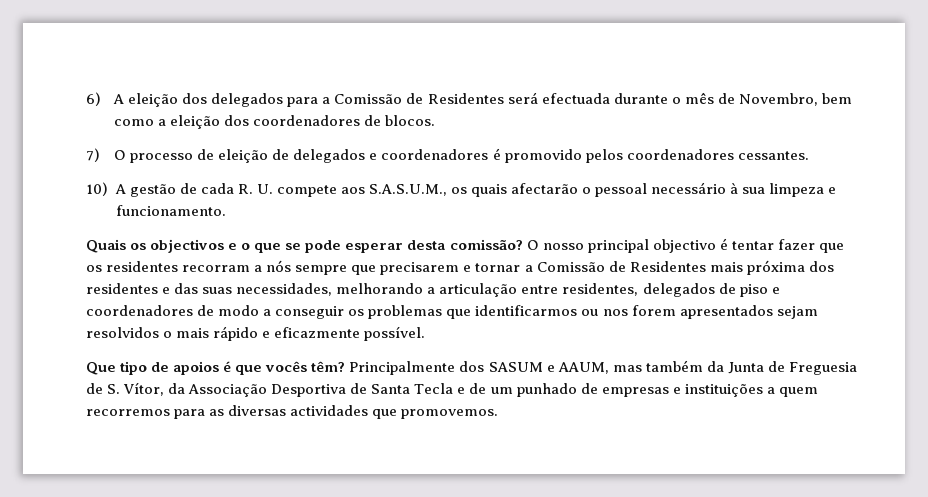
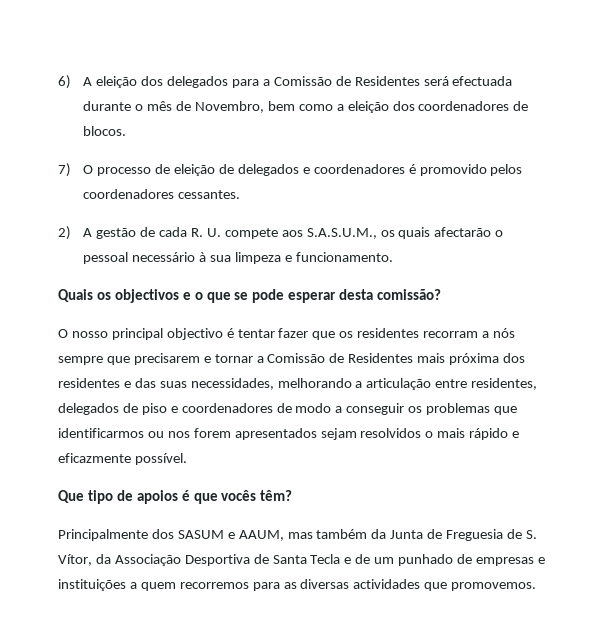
- 10) A gestão de cada R. U. compete aos S.A.S.U.M., os quais afectarão o pessoal necessário à sua limpeza e funcionamento.
+ 2) A gestão de cada R. U. compete aos S.A.S.U.M., os quais afectarão o pessoal necessário à sua limpeza e funcionamento.
- Quais os objectivos e o que se pode esperar desta comissão? O nosso principal objectivo é tentar fazer que os residentes recorram a nós sempre que precisarem e tornar a Comissão de Residentes mais próxima dos residentes e das suas necessidades, melhorando a articulação entre residentes, delegados de piso e coordenadores de modo a conseguir os problemas que identificarmos ou nos forem apresentados sejam resolvidos o mais rápido e eficazmente possível.
+ Quais os objectivos e o que se pode esperar desta comissão?
+ O nosso principal objectivo é tentar fazer que os residentes recorram a nós sempre que precisarem e tornar a Comissão de Residentes mais próxima dos residentes e das suas necessidades, melhorando a articulação entre residentes, delegados de piso e coordenadores de modo a conseguir os problemas que identificarmos ou nos forem apresentados sejam resolvidos o mais rápido e eficazmente possível.
- Que tipo de apoios é que vocês têm? Principalmente dos SASUM e AAUM, mas também da Junta de Freguesia de S. Vítor, da Associação Desportiva de Santa Tecla e de um punhado de empresas e instituições a quem recorremos para as diversas actividades que promovemos.
+ Que tipo de apoios é que vocês têm?
+ Principalmente dos SASUM e AAUM, mas também da Junta de Freguesia de S. Vítor, da Associação Desportiva de Santa Tecla e de um punhado de empresas e instituições a quem recorremos para as diversas actividades que promovemos.

